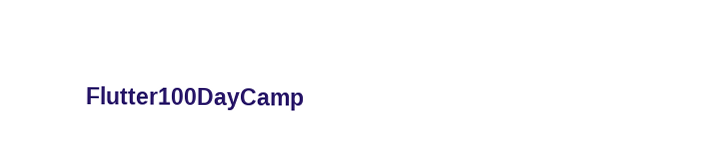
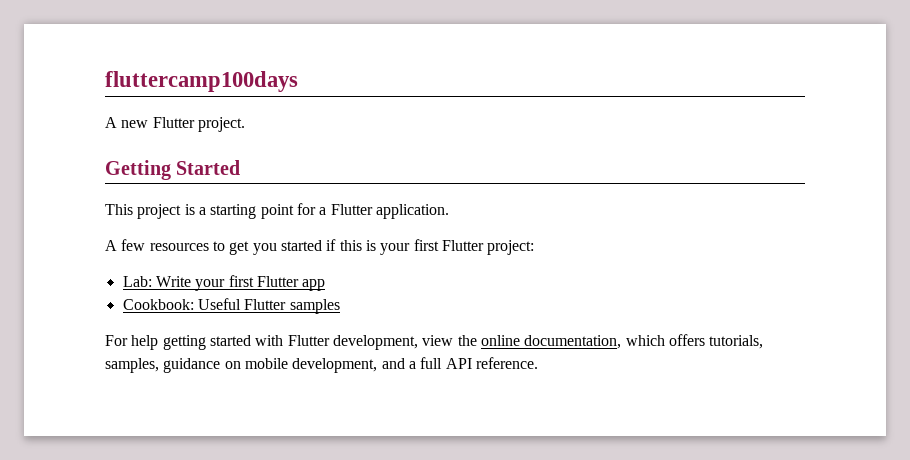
- Flutter100DayCamp
+ fluttercamp100days
+ A new Flutter project.
+ Getting Started
+ This project is a starting point for a Flutter application.
+ A few resources to get you started if this is your first Flutter project:
+ Lab: Write your first Flutter app
+ Cookbook: Useful Flutter samples
+ For help getting started with Flutter development, view the online documentation, which offers tutorials, samples, guidance on mobile development, and a full API reference.

